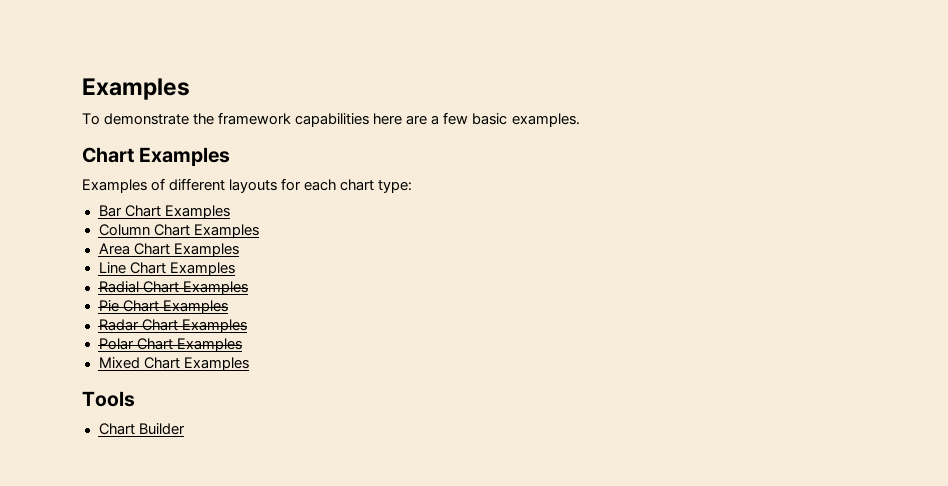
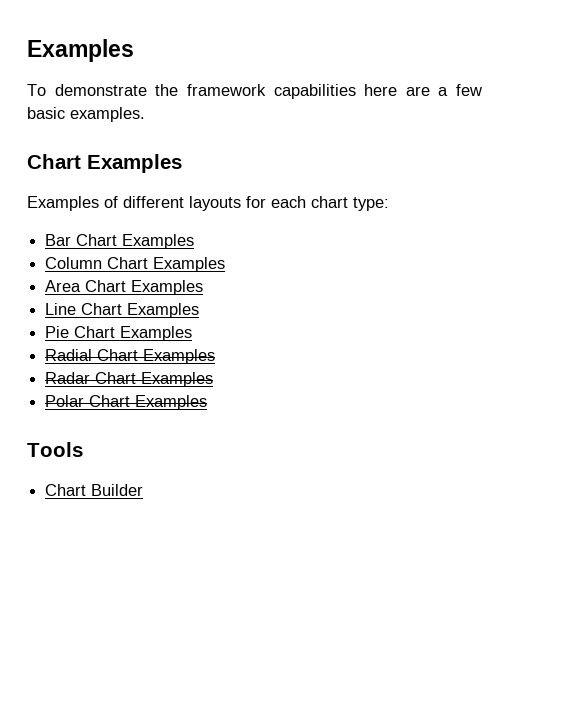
+ Pie Chart Examples
  Radial Chart Examples
- Pie Chart Examples
- Mixed Chart Examples

